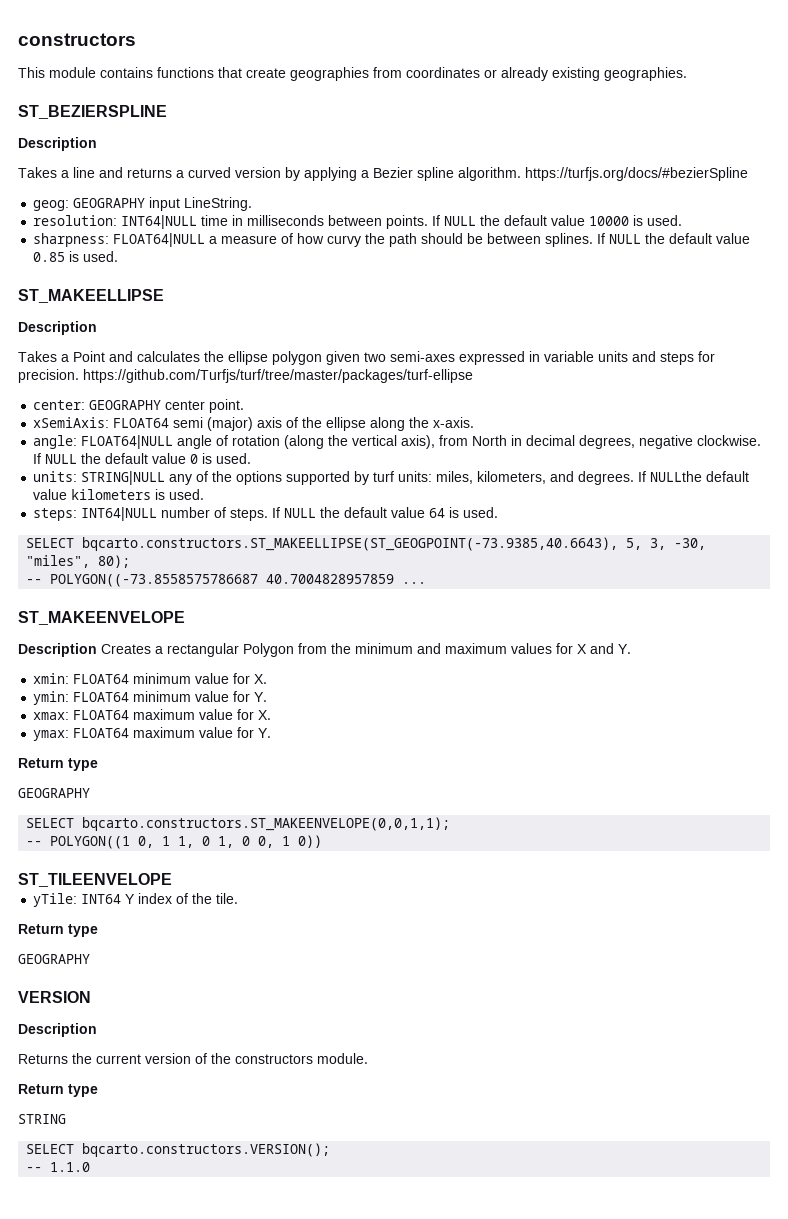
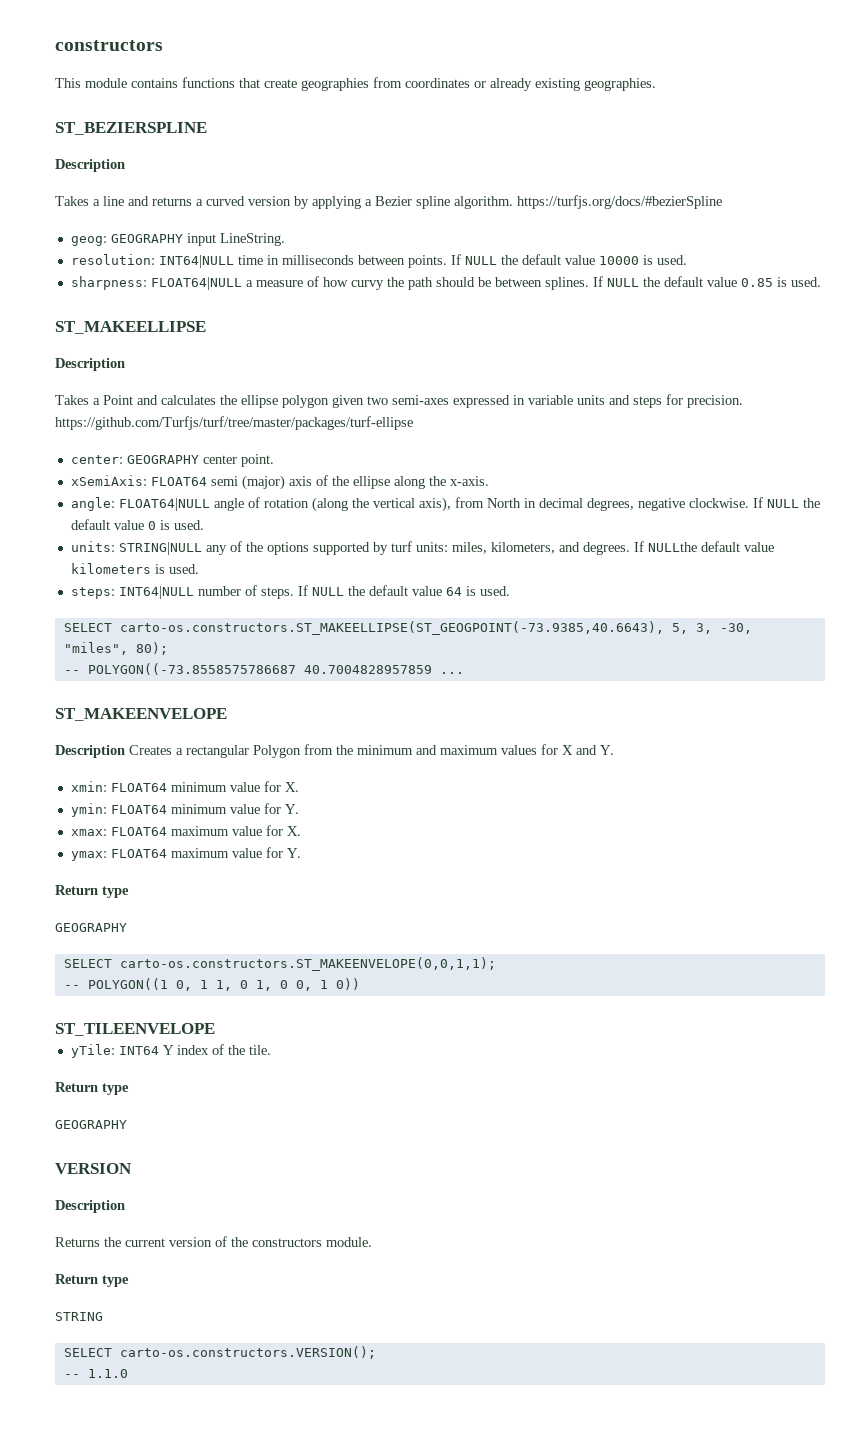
- SELECT bqcarto.constructors.ST_MAKEELLIPSE(ST_GEOGPOINT(-73.9385,40.6643), 5, 3, -30, "miles", 80);
+ SELECT carto-os.constructors.ST_MAKEELLIPSE(ST_GEOGPOINT(-73.9385,40.6643), 5, 3, -30, "miles", 80);
- SELECT bqcarto.constructors.ST_MAKEENVELOPE(0,0,1,1);
+ SELECT carto-os.constructors.ST_MAKEENVELOPE(0,0,1,1);
- SELECT bqcarto.constructors.VERSION();
+ SELECT carto-os.constructors.VERSION();

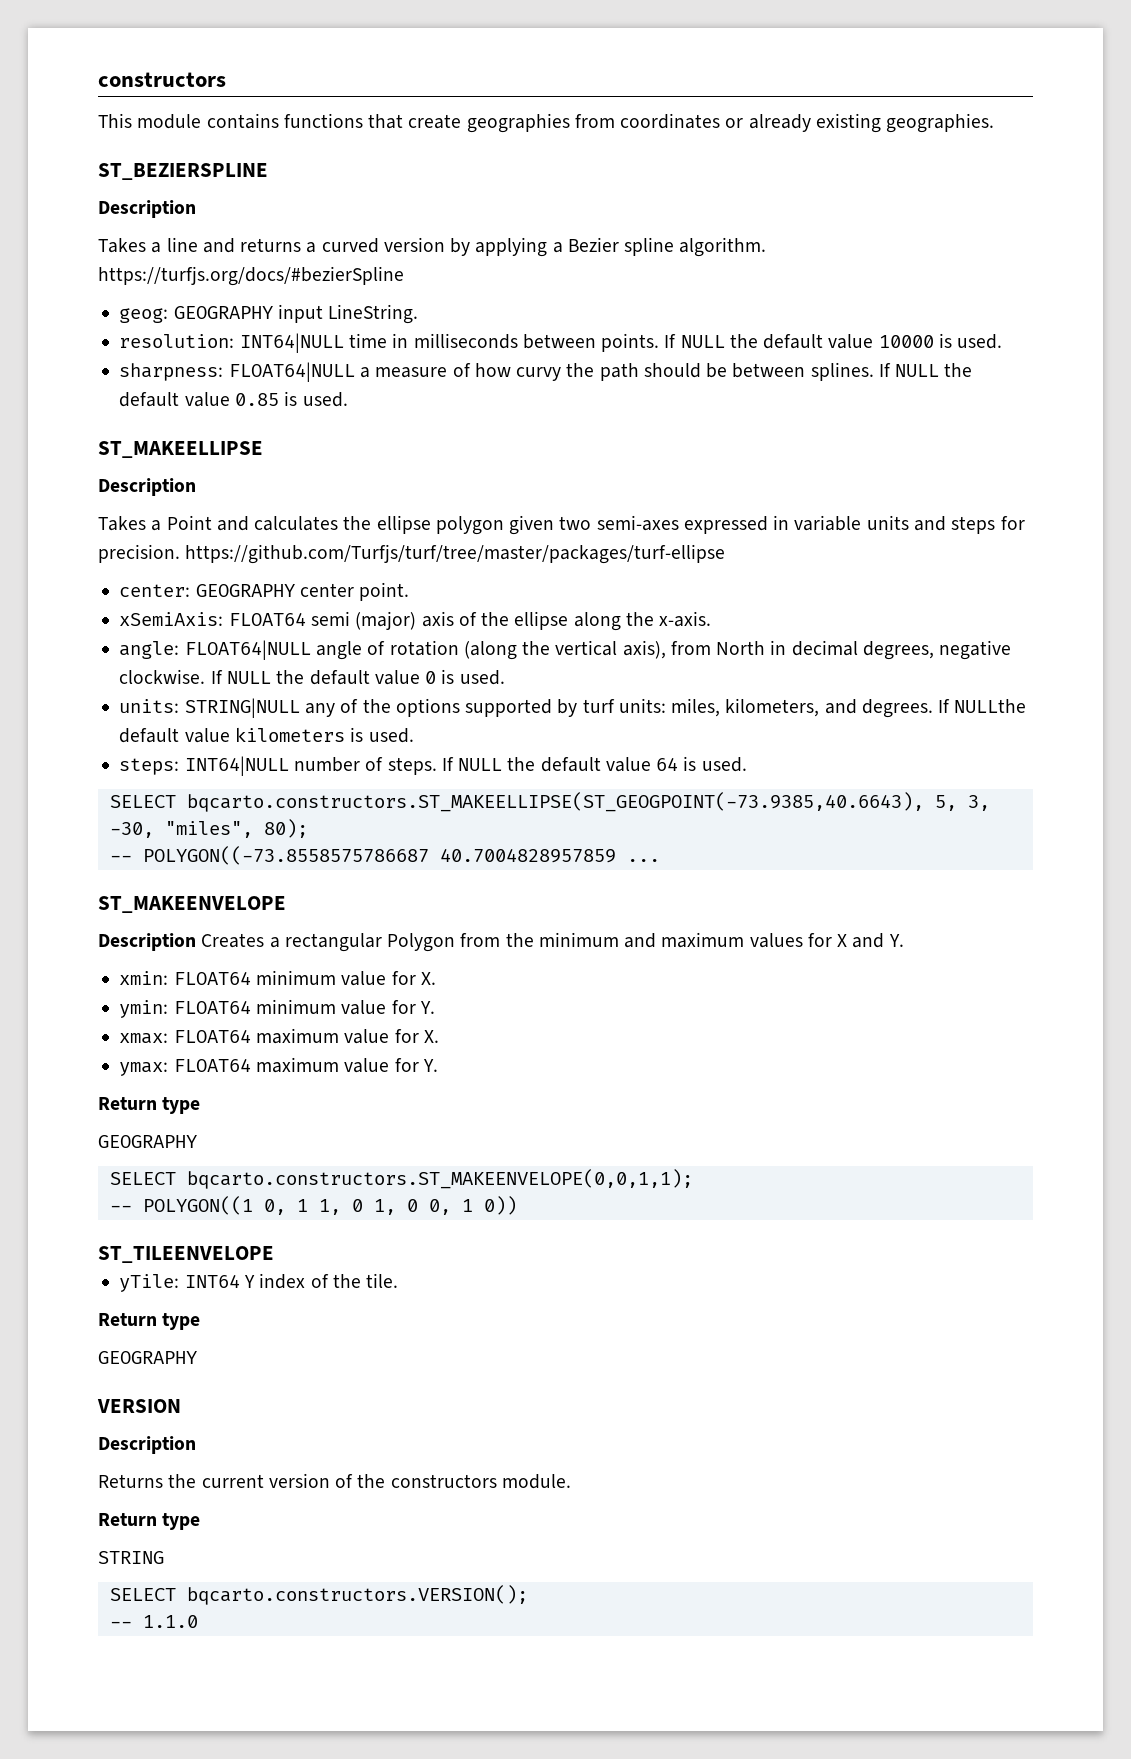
- SELECT carto-os.constructors.ST_MAKEELLIPSE(ST_GEOGPOINT(-73.9385,40.6643), 5, 3, -30, "miles", 80);
+ SELECT bqcarto.constructors.ST_MAKEELLIPSE(ST_GEOGPOINT(-73.9385,40.6643), 5, 3, -30, "miles", 80);
- SELECT carto-os.constructors.ST_MAKEENVELOPE(0,0,1,1);
+ SELECT bqcarto.constructors.ST_MAKEENVELOPE(0,0,1,1);
- SELECT carto-os.constructors.VERSION();
+ SELECT bqcarto.constructors.VERSION();

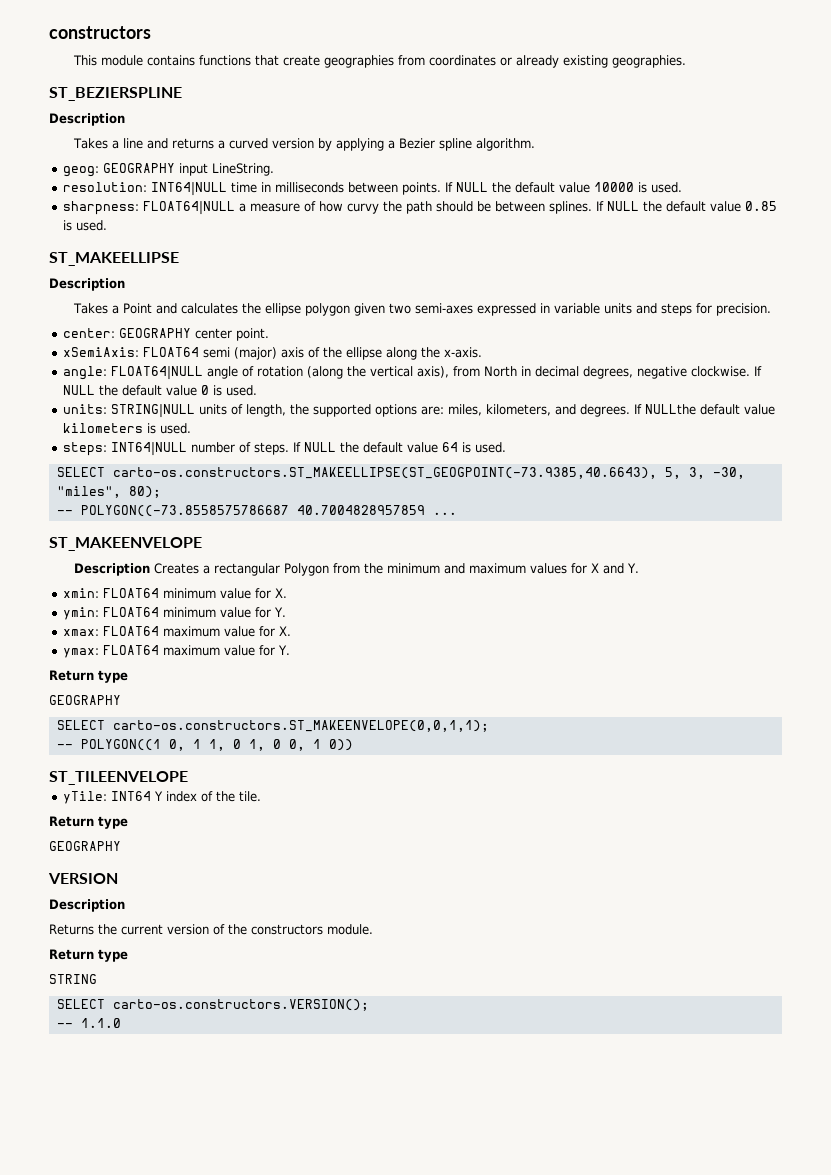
- Takes a line and returns a curved version by applying a Bezier spline algorithm. https://turfjs.org/docs/#bezierSpline
+ Takes a line and returns a curved version by applying a Bezier spline algorithm.
- Takes a Point and calculates the ellipse polygon given two semi-axes expressed in variable units and steps for precision. https://github.com/Turfjs/turf/tree/master/packages/turf-ellipse
+ Takes a Point and calculates the ellipse polygon given two semi-axes expressed in variable units and steps for precision.
- units: STRING|NULL any of the options supported by turf units: miles, kilometers, and degrees.
+ units: STRING|NULL units of length, the supported options are: miles, kilometers, and degrees.
- SELECT bqcarto.constructors.ST_MAKEELLIPSE(ST_GEOGPOINT(-73.9385,40.6643), 5, 3, -30, "miles", 80);
+ SELECT carto-os.constructors.ST_MAKEELLIPSE(ST_GEOGPOINT(-73.9385,40.6643), 5, 3, -30, "miles", 80);
- SELECT bqcarto.constructors.ST_MAKEENVELOPE(0,0,1,1);
+ SELECT carto-os.constructors.ST_MAKEENVELOPE(0,0,1,1);
- SELECT bqcarto.constructors.VERSION();
+ SELECT carto-os.constructors.VERSION();

